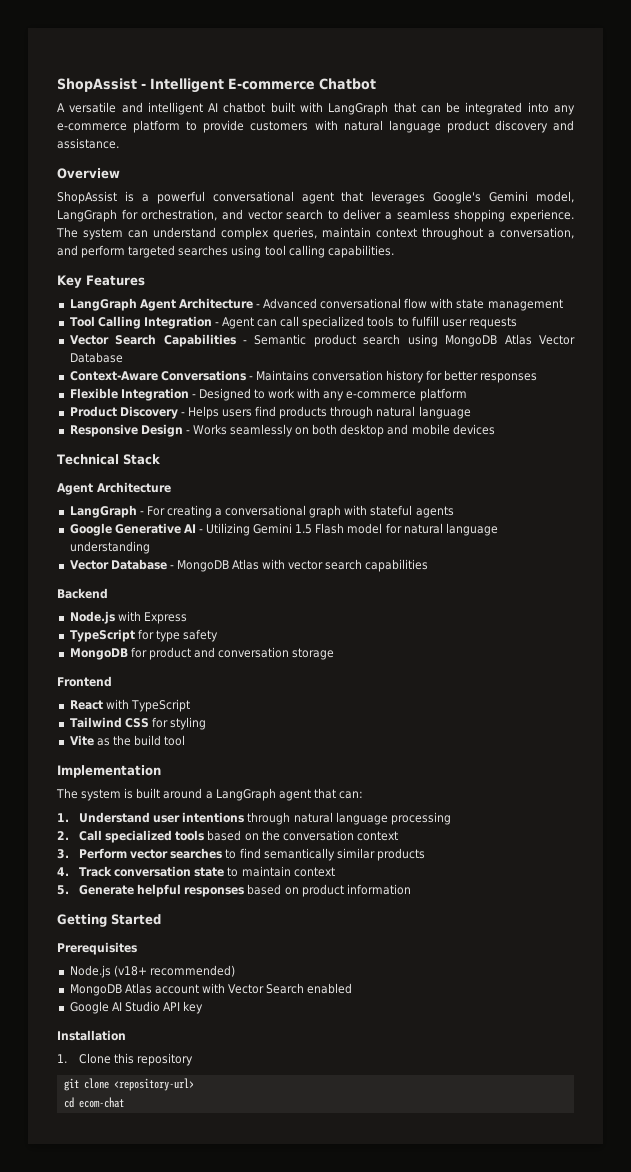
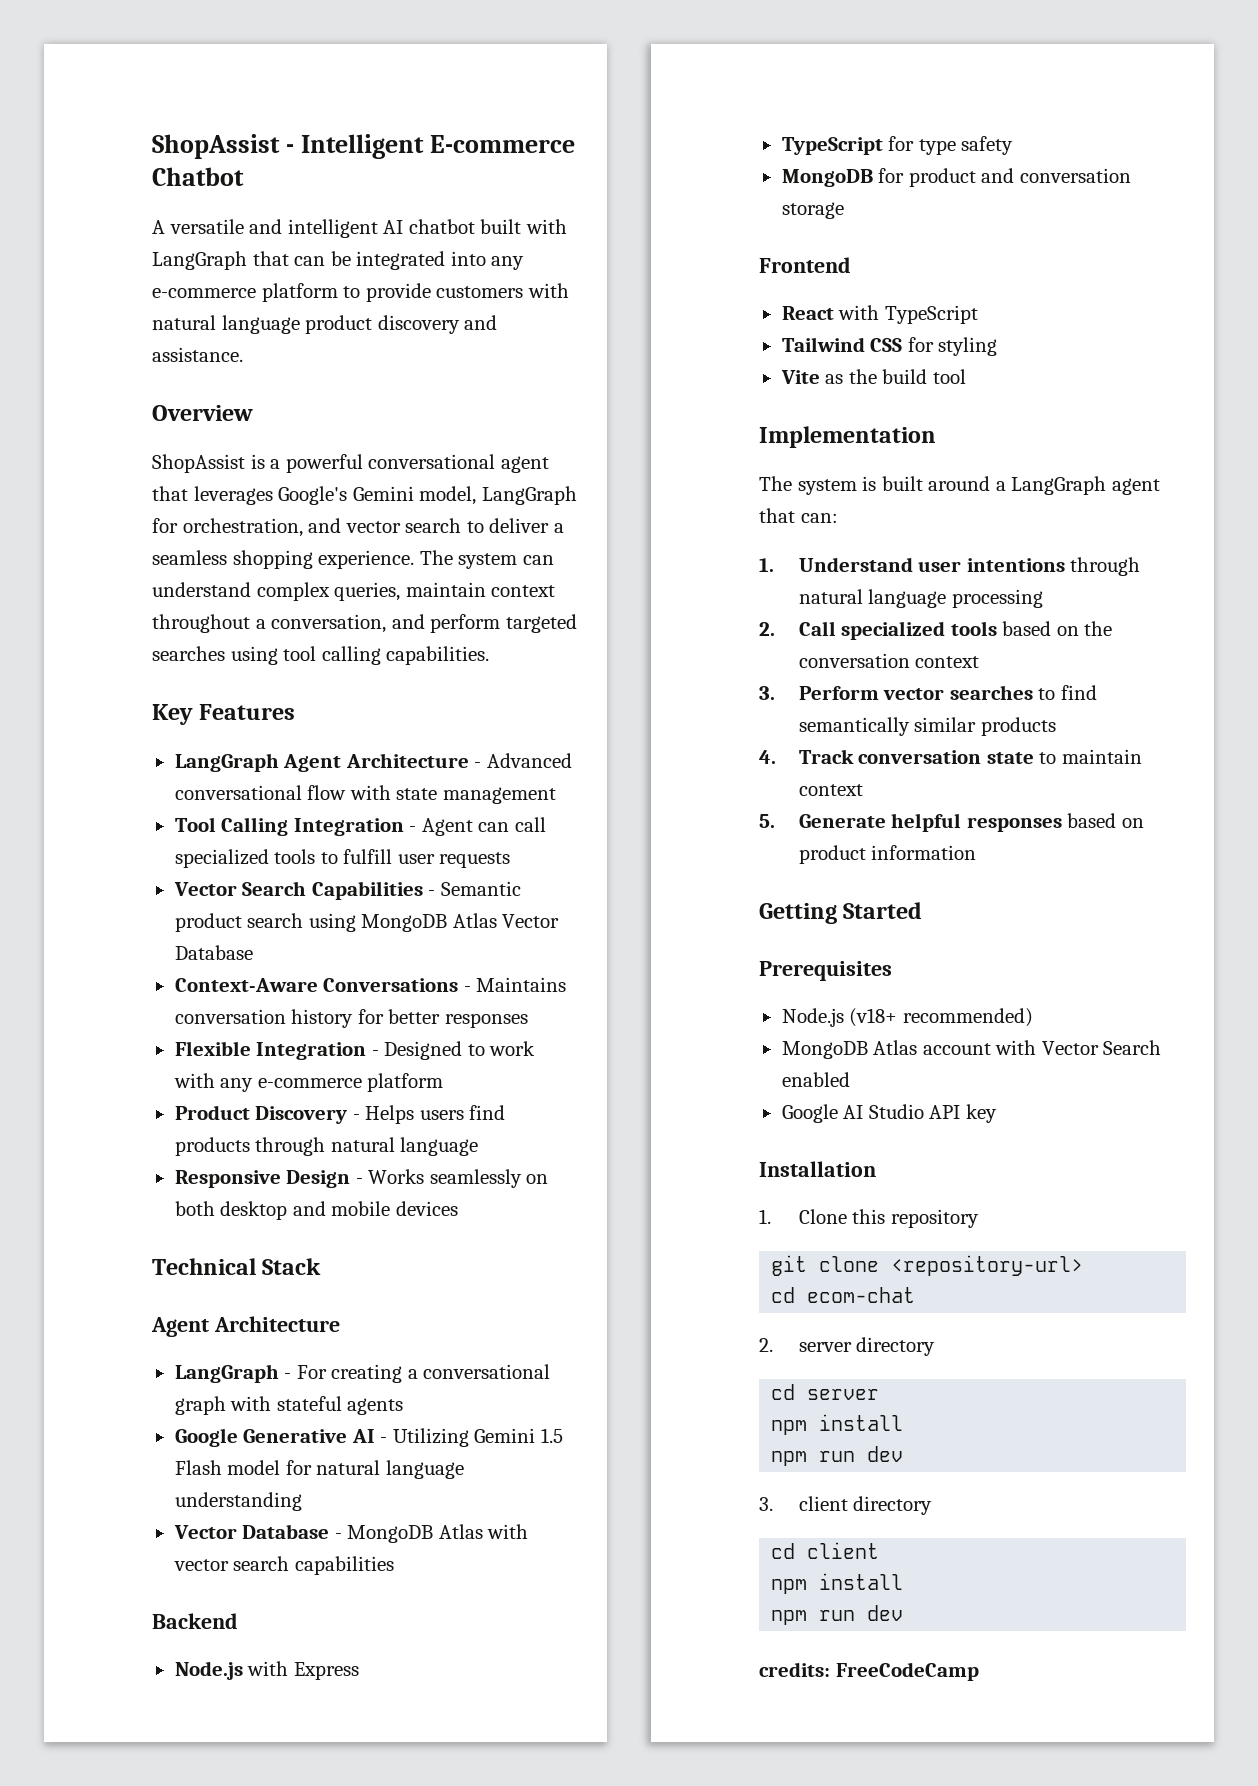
+ 2. server directory
+ cd server
+ npm install
+ npm run dev
+ 3. client directory
+ cd client
+ npm install
+ npm run dev
+ credits: FreeCodeCamp

